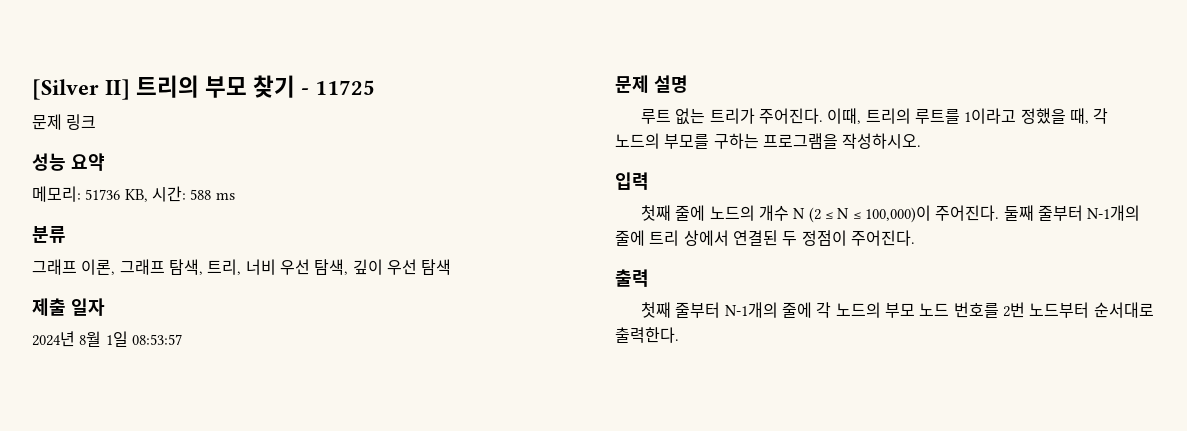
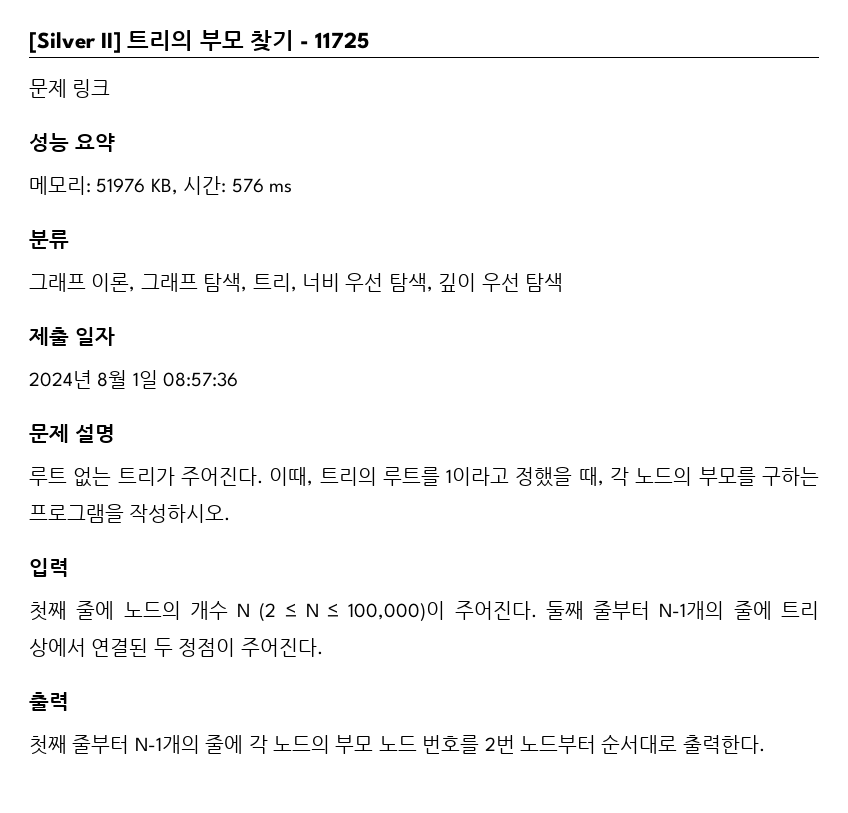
- 메모리: 51736 KB, 시간: 588 ms
+ 메모리: 51976 KB, 시간: 576 ms
- 2024년 8월 1일 08:53:57
+ 2024년 8월 1일 08:57:36

